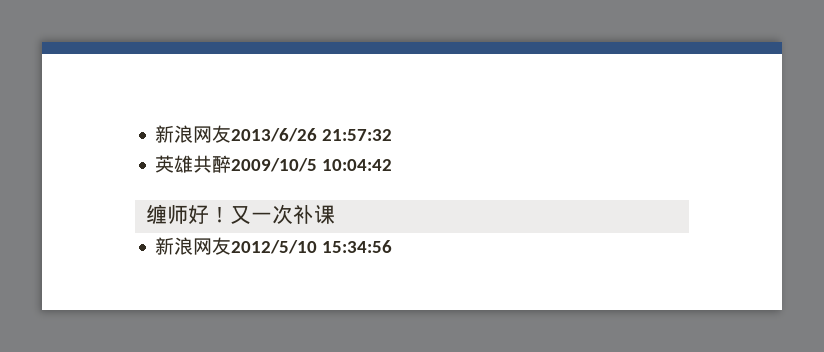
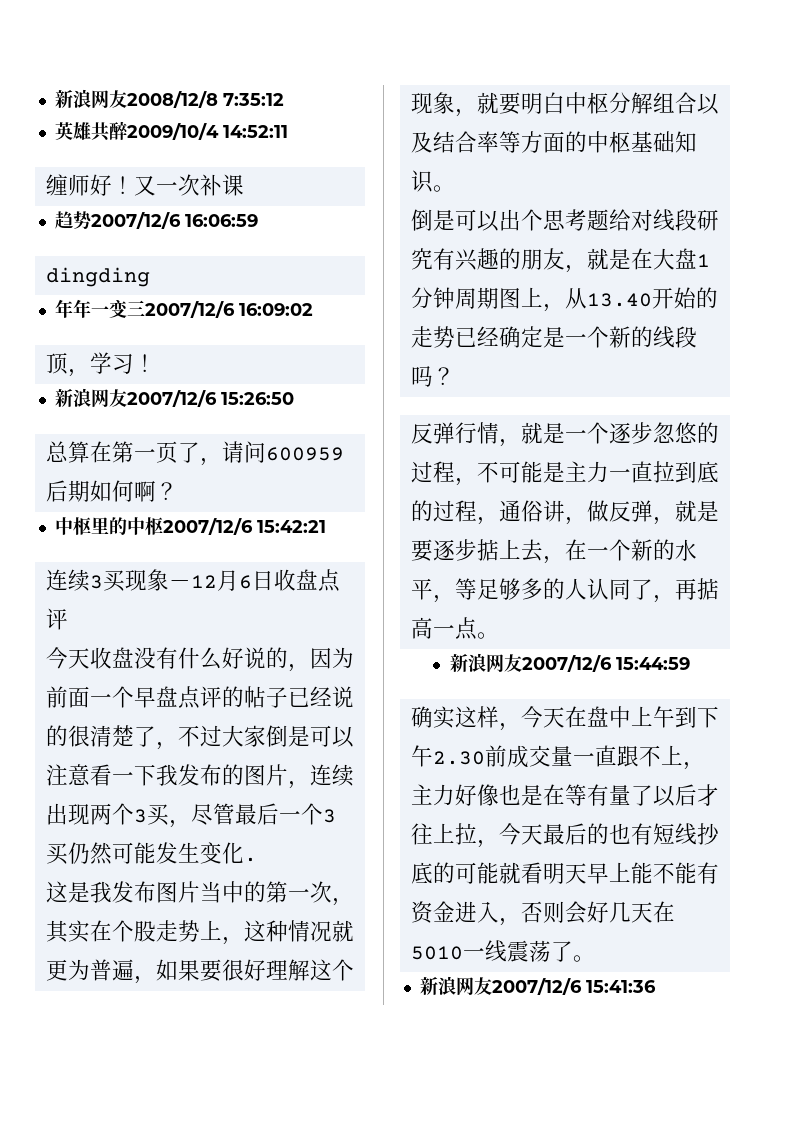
- 新浪网友2013/6/26 21:57:32
+ 新浪网友2008/12/8 7:35:12
- 英雄共醉2009/10/5 10:04:42
+ 英雄共醉2009/10/4 14:52:11
- 新浪网友2012/5/10 15:34:56
+ 趋势2007/12/6 16:06:59
+ dingding
+ 年年一变三2007/12/6 16:09:02
+ 顶，学习！
+ 新浪网友2007/12/6 15:26:50
+ 总算在第一页了，请问600959后期如何啊？
+ 中枢里的中枢2007/12/6 15:42:21
+ 连续3买现象－12月6日收盘点评
+ 今天收盘没有什么好说的，因为前面一个早盘点评的帖子已经说的很清楚了，不过大家倒是可以注意看一下我发布的图片，连续出现两个3买，尽管最后一个3买仍然可能发生变化.
+ 这是我发布图片当中的第一次，其实在个股走势上，这种情况就更为普遍，如果要很好理解这个现象，就要明白中枢分解组合以及结合率等方面的中枢基础知识。
+ 倒是可以出个思考题给对线段研究有兴趣的朋友，就是在大盘1分钟周期图上，从13.40开始的走势已经确定是一个新的线段吗？
+ 反弹行情，就是一个逐步忽悠的过程，不可能是主力一直拉到底的过程，通俗讲，做反弹，就是要逐步掂上去，在一个新的水平，等足够多的人认同了，再掂高一点。
+ 新浪网友2007/12/6 15:44:59
+ 确实这样，今天在盘中上午到下午2.30前成交量一直跟不上，主力好像也是在等有量了以后才往上拉，今天最后的也有短线抄底的可能就看明天早上能不能有资金进入，否则会好几天在5010一线震荡了。
+ 新浪网友2007/12/6 15:41:36

